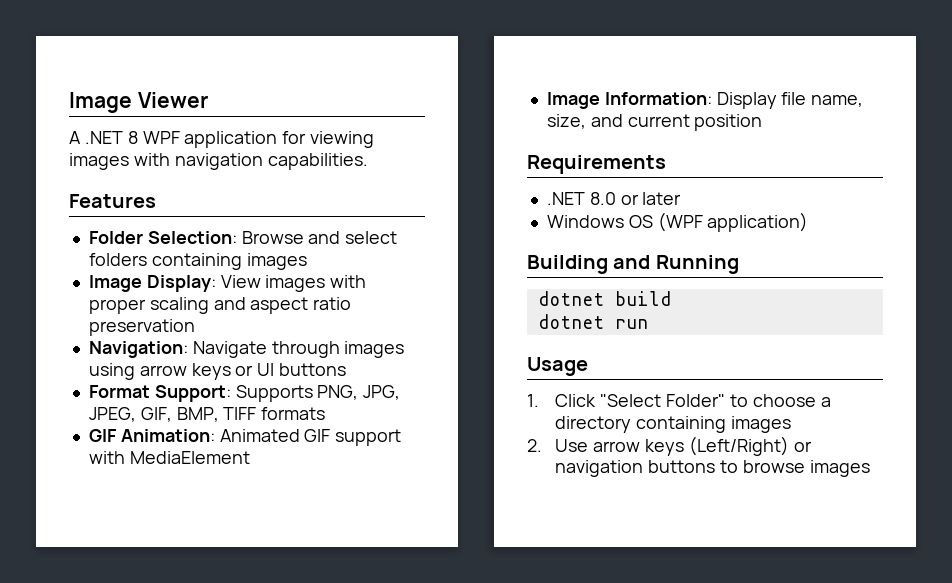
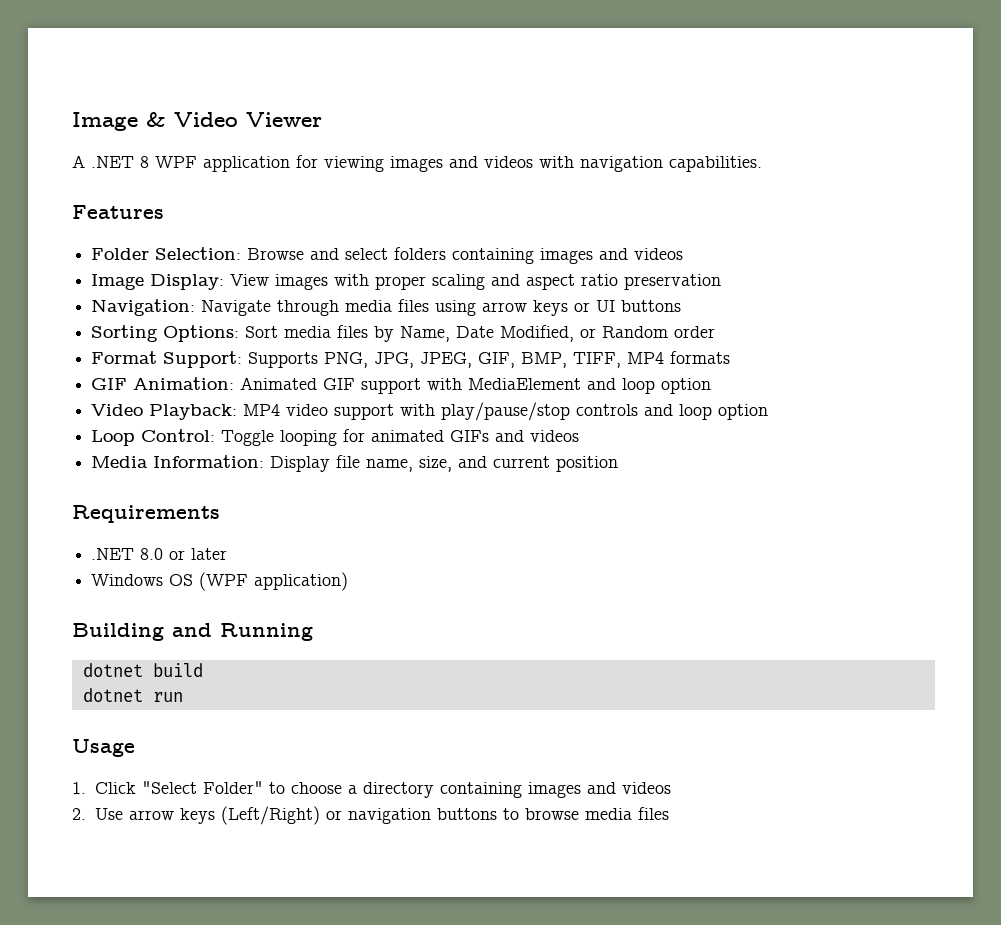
- Image Viewer
+ Image & Video Viewer
- A .NET 8 WPF application for viewing images with navigation capabilities.
+ A .NET 8 WPF application for viewing images and videos with navigation capabilities.
- Folder Selection: Browse and select folders containing images
+ Folder Selection: Browse and select folders containing images and videos
- Navigation: Navigate through images using arrow keys or UI buttons
+ Navigation: Navigate through media files using arrow keys or UI buttons
+ Sorting Options: Sort media files by Name, Date Modified, or Random order
- Format Support: Supports PNG, JPG, JPEG, GIF, BMP, TIFF formats
+ Format Support: Supports PNG, JPG, JPEG, GIF, BMP, TIFF, MP4 formats
- GIF Animation: Animated GIF support with MediaElement
- Image Information: Display file name, size, and current position
+ GIF Animation: Animated GIF support with MediaElement and loop option
+ Video Playback: MP4 video support with play/pause/stop controls and loop option
+ Loop Control: Toggle looping for animated GIFs and videos
+ Media Information: Display file name, size, and current position
- 1. Click "Select Folder" to choose a directory containing images
+ 1. Click "Select Folder" to choose a directory containing images and videos
- 2. Use arrow keys (Left/Right) or navigation buttons to browse images
+ 2. Use arrow keys (Left/Right) or navigation buttons to browse media files

